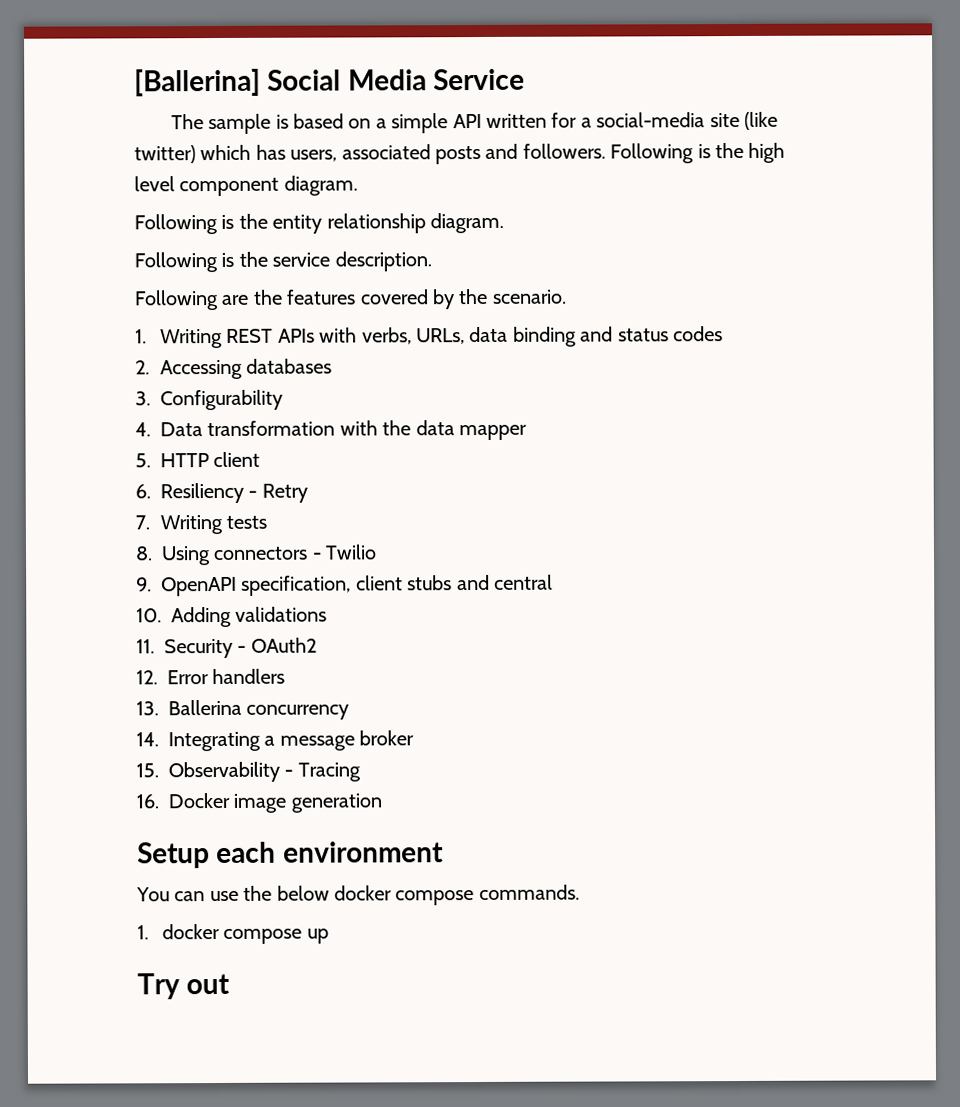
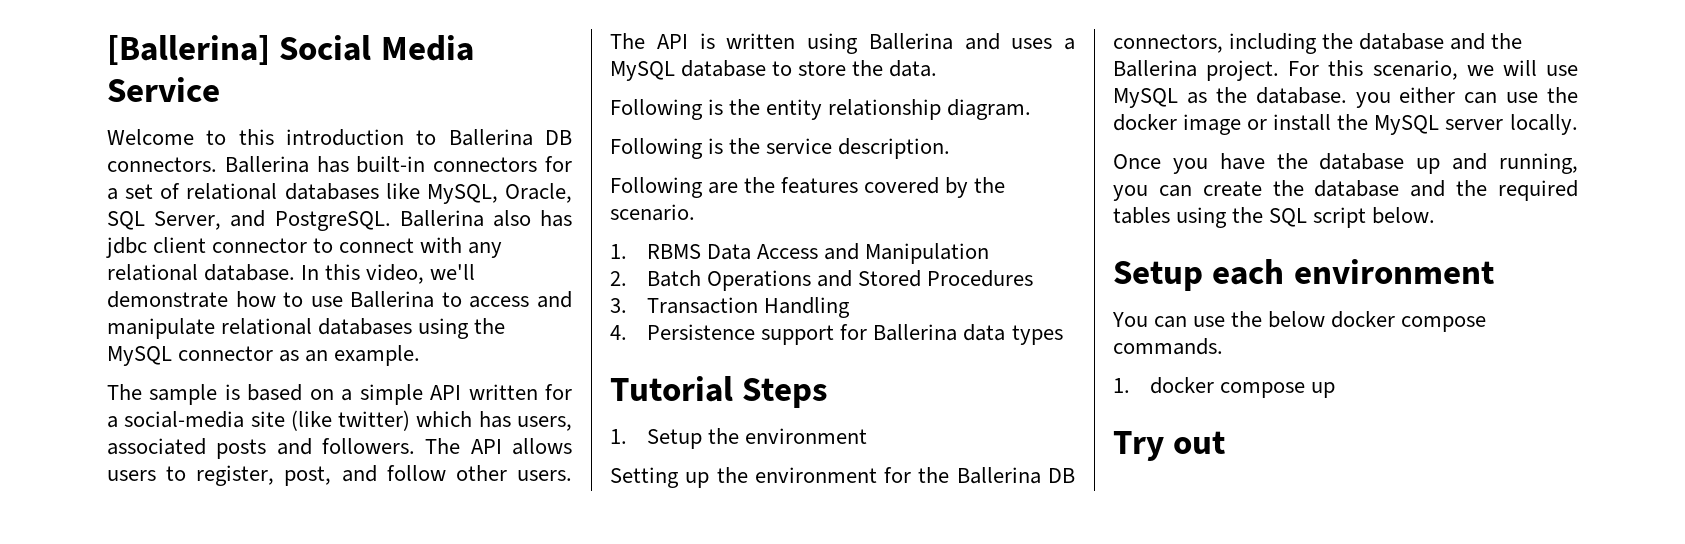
+ Welcome to this introduction to Ballerina DB connectors. Ballerina has built-in connectors for a set of relational databases like MySQL, Oracle, SQL Server, and PostgreSQL. Ballerina also has jdbc client connector to connect with any relational database. In this video, we'll demonstrate how to use Ballerina to access and manipulate relational databases using the MySQL connector as an example.
- Following is the high level component diagram.
+ The API allows users to register, post, and follow other users. The API is written using Ballerina and uses a MySQL database to store the data.
- 1. Writing REST APIs with verbs, URLs, data binding and status codes
- 2. Accessing databases
+ 1. RBMS Data Access and Manipulation
+ 2. Batch Operations and Stored Procedures
- 3. Configurability
+ 3. Transaction Handling
- 4. Data transformation with the data mapper
- 5. HTTP client
- 6. Resiliency - Retry
- 7. Writing tests
- 8. Using connectors - Twilio
- 9. OpenAPI specification, client stubs and central
- 10. Adding validations
- 11. Security - OAuth2
- 12. Error handlers
- 13. Ballerina concurrency
- 14. Integrating a message broker
- 15. Observability - Tracing
- 16. Docker image generation
+ 4. Persistence support for Ballerina data types
+ Tutorial Steps
+ 1. Setup the environment
+ Setting up the environment for the Ballerina DB connectors, including the database and the Ballerina project. For this scenario, we will use MySQL as the database. you either can use the docker image or install the MySQL server locally.
+ Once you have the database up and running, you can create the database and the required tables using the SQL script below.

